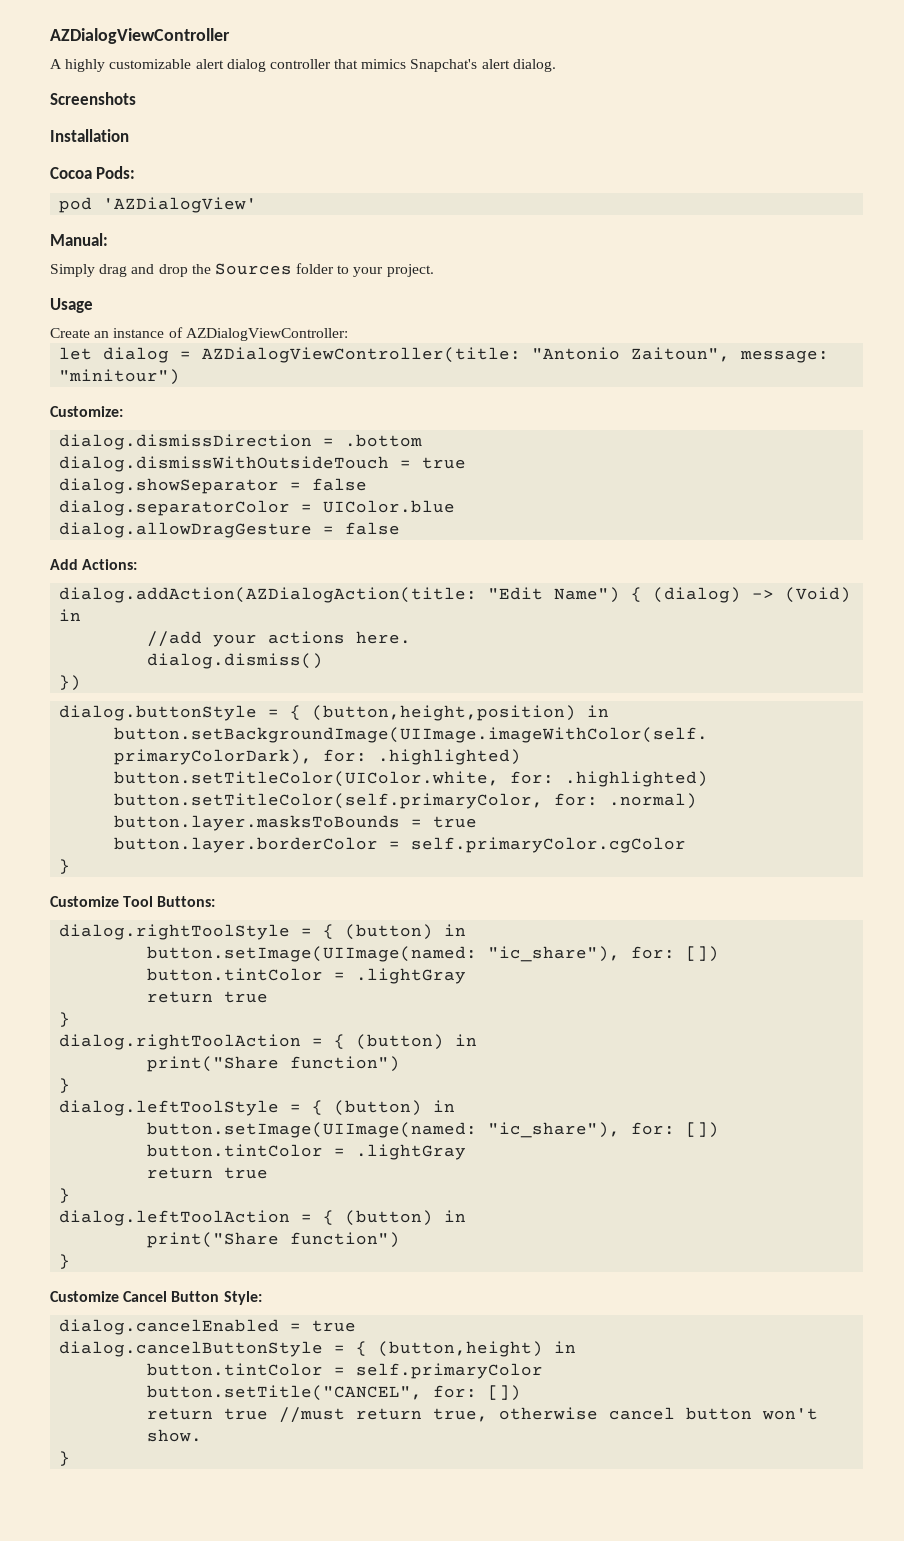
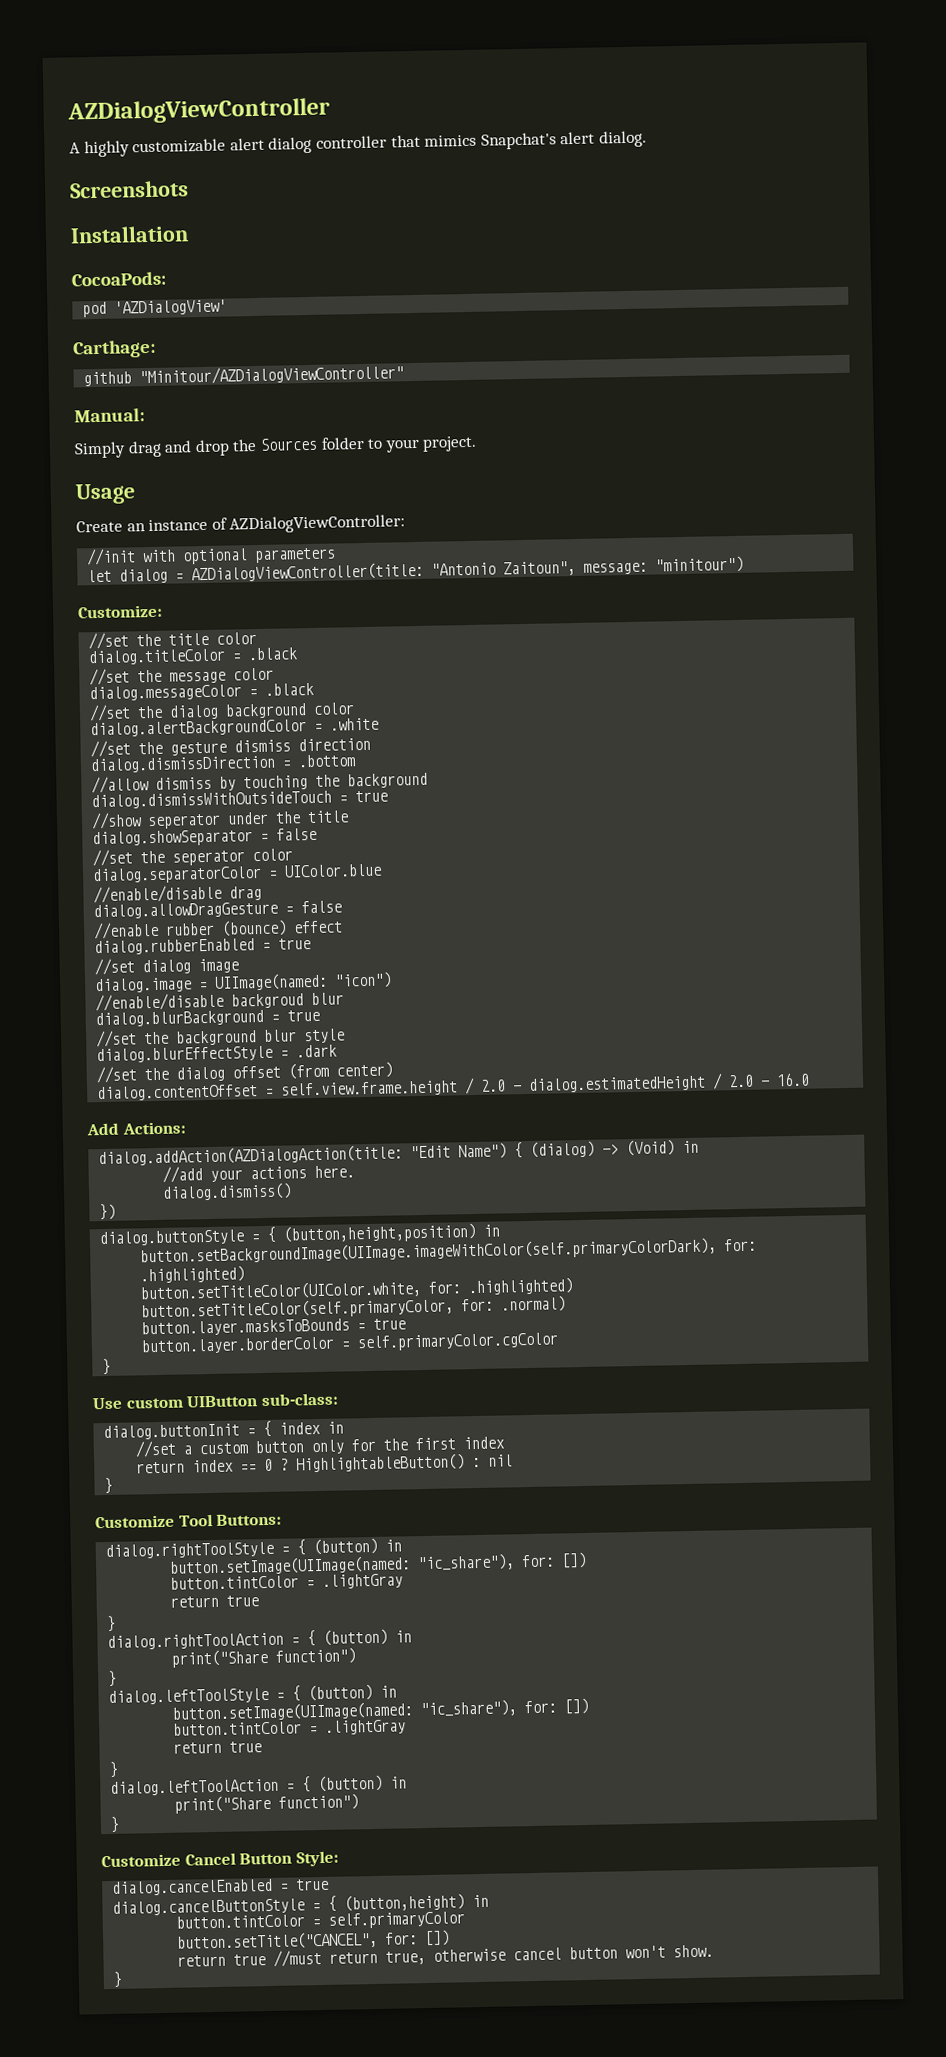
- Cocoa Pods:
+ CocoaPods:
+ Carthage:
+ github "Minitour/AZDialogViewController"
+ //init with optional parameters
+ //set the title color
+ dialog.titleColor = .black
+ //set the message color
+ dialog.messageColor = .black
+ //set the dialog background color
+ dialog.alertBackgroundColor = .white
+ //set the gesture dismiss direction
  dialog.dismissDirection = .bottom
+ //allow dismiss by touching the background
  dialog.dismissWithOutsideTouch = true
+ //show seperator under the title
+ //set the seperator color
+ //enable/disable drag
+ //enable rubber (bounce) effect
+ dialog.rubberEnabled = true
+ //set dialog image
+ dialog.image = UIImage(named: "icon")
+ //enable/disable backgroud blur
+ dialog.blurBackground = true
+ //set the background blur style
+ dialog.blurEffectStyle = .dark
+ //set the dialog offset (from center)
+ dialog.contentOffset = self.view.frame.height / 2.0 - dialog.estimatedHeight / 2.0 - 16.0
+ Use custom UIButton sub-class:
+ dialog.buttonInit = { index in
+ //set a custom button only for the first index
+ return index == 0 ? HighlightableButton() : nil
+ }

